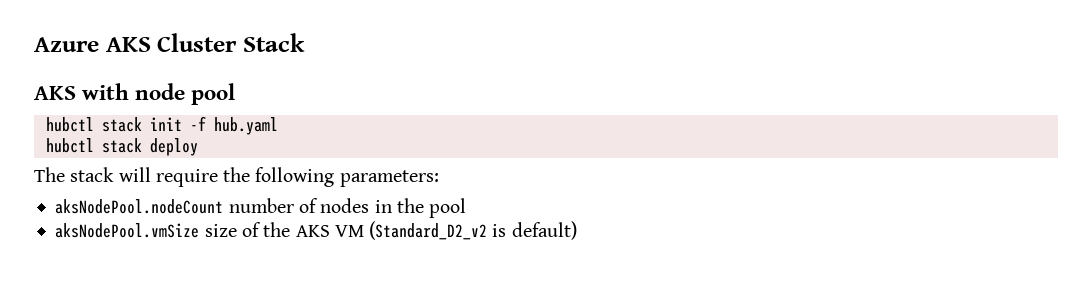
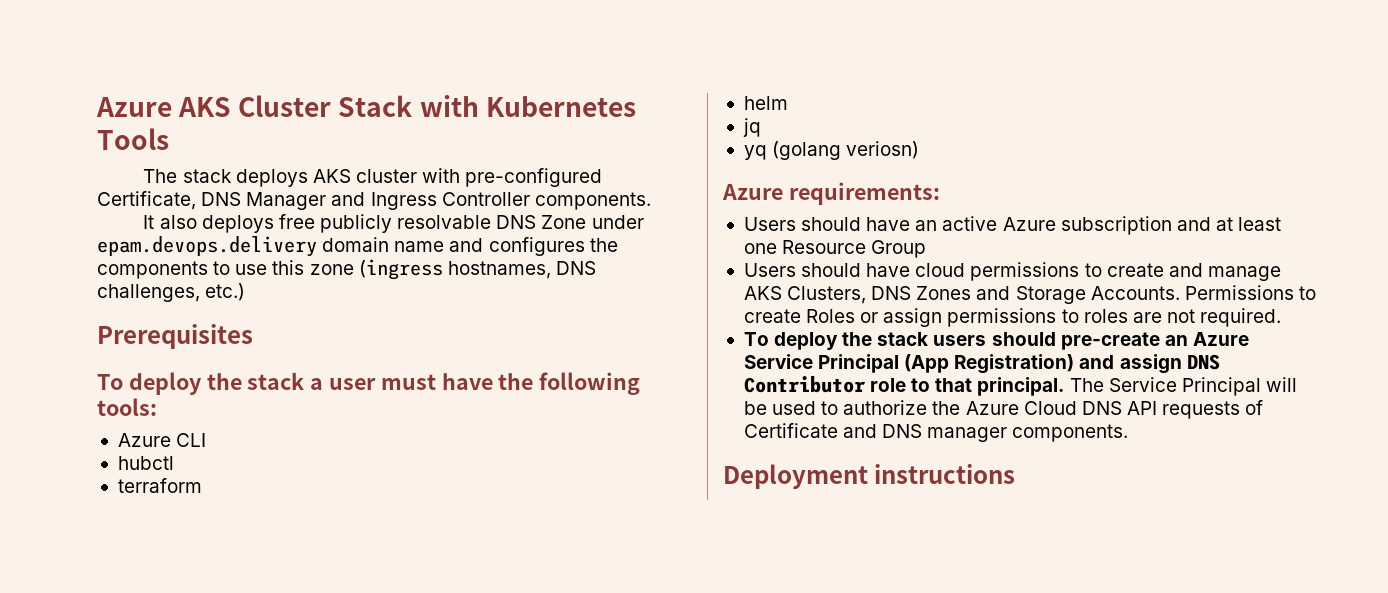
- Azure AKS Cluster Stack
- AKS with node pool
- hubctl stack init -f hub.yaml
- hubctl stack deploy
- The stack will require the following parameters:
- aksNodePool.nodeCount number of nodes in the pool
- aksNodePool.vmSize size of the AKS VM (Standard_D2_v2 is default)
+ Azure AKS Cluster Stack with Kubernetes Tools
+ The stack deploys AKS cluster with pre-configured Certificate, DNS Manager and Ingress Controller components.
+ It also deploys free publicly resolvable DNS Zone under epam.devops.delivery domain name and configures the components to use this zone (ingress hostnames, DNS challenges, etc.)
+ Prerequisites
+ To deploy the stack a user must have the following tools:
+ Azure CLI
+ hubctl
+ terraform
+ helm
+ jq
+ yq (golang veriosn)
+ Azure requirements:
+ Users should have an active Azure subscription and at least one Resource Group
+ Users should have cloud permissions to create and manage AKS Clusters, DNS Zones and Storage Accounts. Permissions to create Roles or assign permissions to roles are not required.
+ To deploy the stack users should pre-create an Azure Service Principal (App Registration) and assign DNS Contributor role to that principal. The Service Principal will be used to authorize the Azure Cloud DNS API requests of Certificate and DNS manager components.
+ Deployment instructions

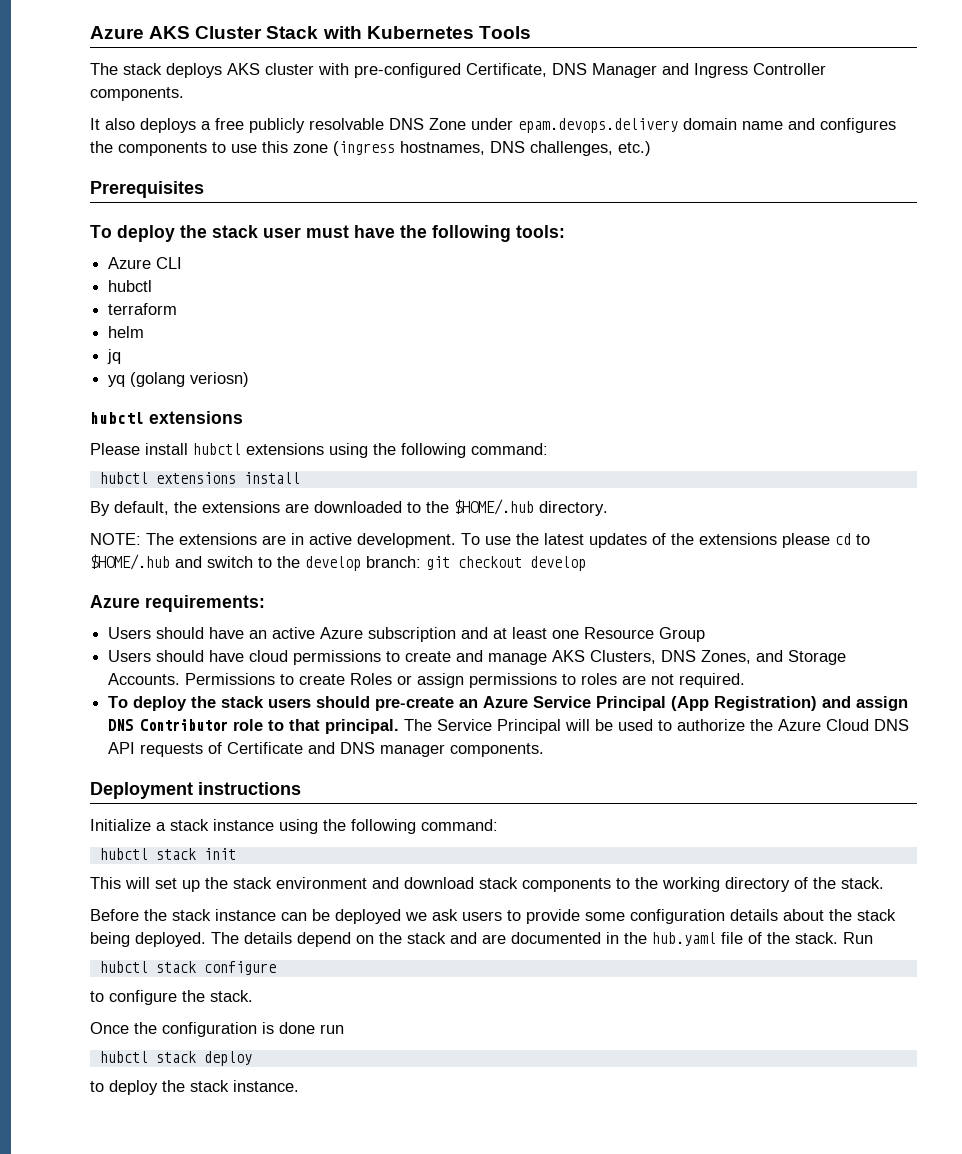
- It also deploys free publicly resolvable DNS Zone under epam.devops.delivery domain name and configures the components to use this zone (ingress hostnames, DNS challenges, etc.)
+ It also deploys a free publicly resolvable DNS Zone under epam.devops.delivery domain name and configures the components to use this zone (ingress hostnames, DNS challenges, etc.)
- To deploy the stack a user must have the following tools:
+ To deploy the stack user must have the following tools:
  yq (golang veriosn)
+ hubctl extensions
+ Please install hubctl extensions using the following command:
+ hubctl extensions install
+ By default, the extensions are downloaded to the $HOME/.hub directory.
+ NOTE: The extensions are in active development. To use the latest updates of the extensions please cd to $HOME/.hub and switch to the develop branch: git checkout develop
- Users should have cloud permissions to create and manage AKS Clusters, DNS Zones and Storage Accounts.
+ Users should have cloud permissions to create and manage AKS Clusters, DNS Zones, and Storage Accounts.
+ Initialize a stack instance using the following command:
+ hubctl stack init
+ This will set up the stack environment and download stack components to the working directory of the stack.
+ Before the stack instance can be deployed we ask users to provide some configuration details about the stack being deployed. The details depend on the stack and are documented in the hub.yaml file of the stack. Run
+ hubctl stack configure
+ to configure the stack.
+ Once the configuration is done run
+ hubctl stack deploy
+ to deploy the stack instance.

